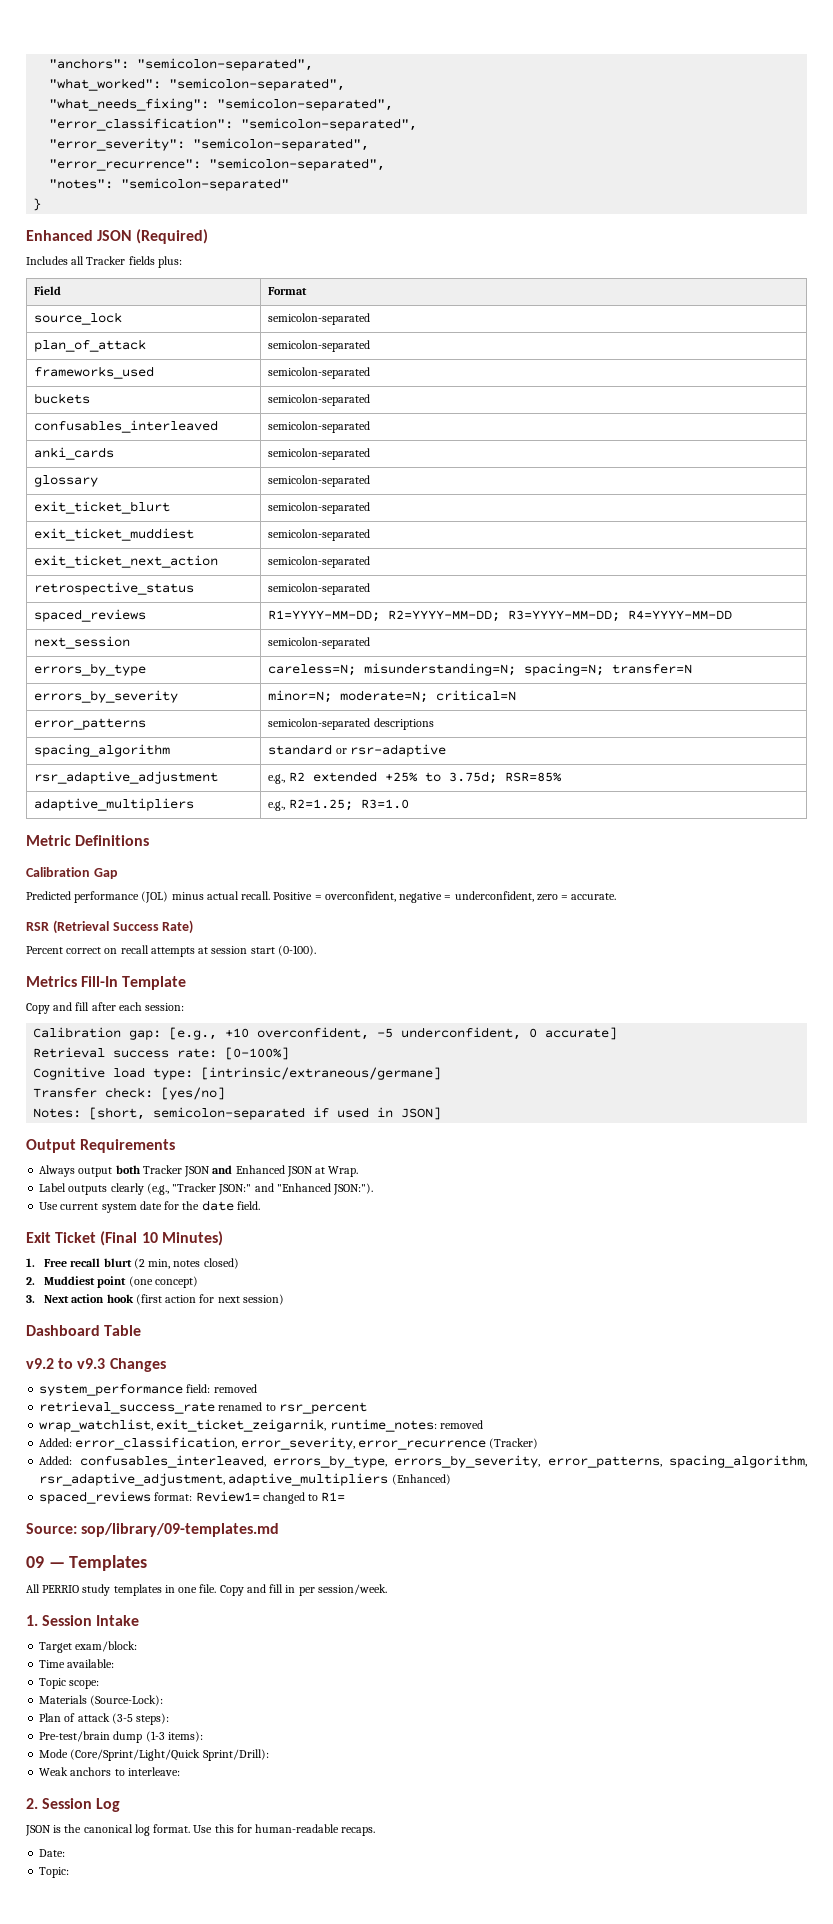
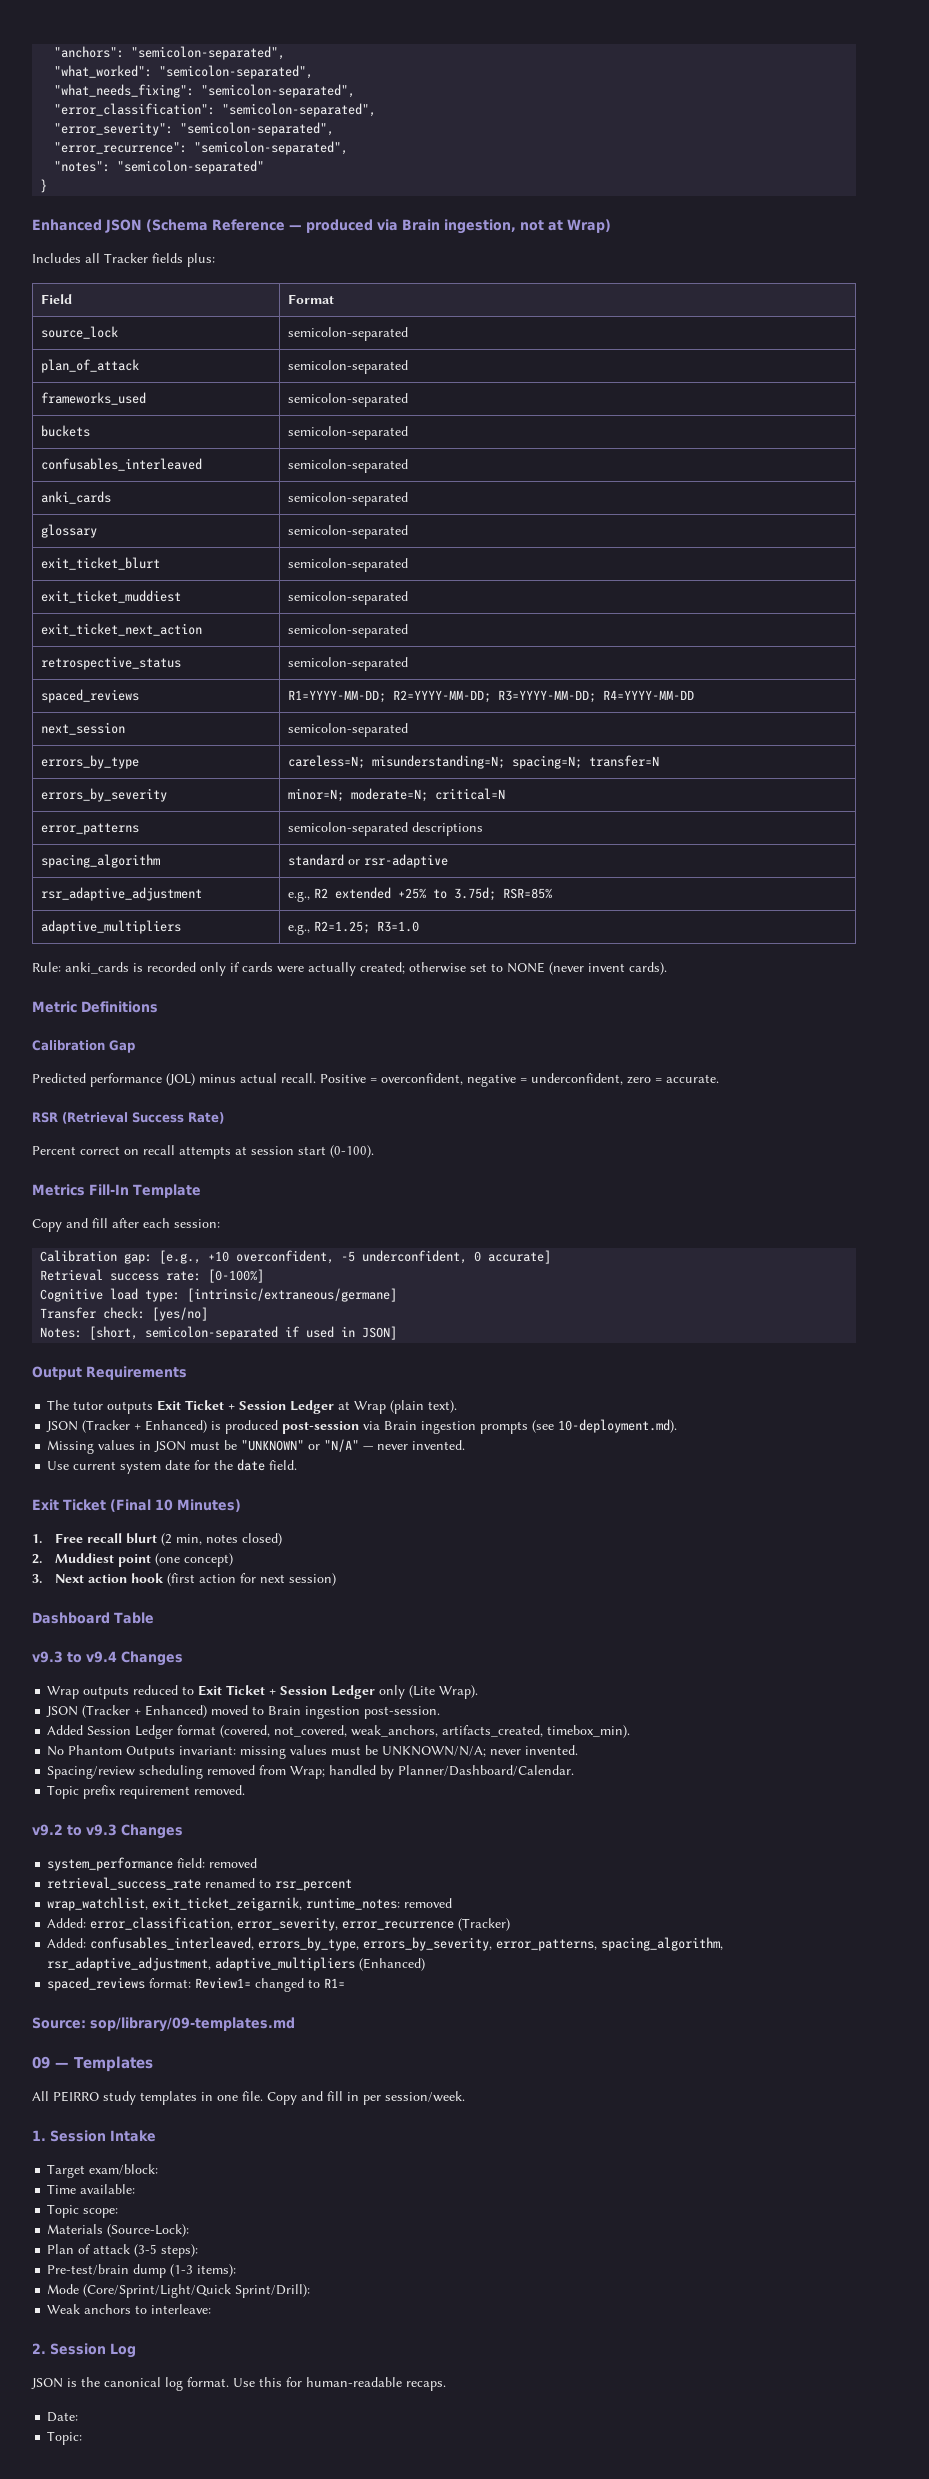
- Enhanced JSON (Required)
+ Enhanced JSON (Schema Reference — produced via Brain ingestion, not at Wrap)
+ Rule: anki_cards is recorded only if cards were actually created; otherwise set to NONE (never invent cards).
- Always output both Tracker JSON and Enhanced JSON at Wrap.
- Label outputs clearly (e.g., "Tracker JSON:" and "Enhanced JSON:").
+ The tutor outputs Exit Ticket + Session Ledger at Wrap (plain text).
+ JSON (Tracker + Enhanced) is produced post-session via Brain ingestion prompts (see 10-deployment.md).
+ Missing values in JSON must be "UNKNOWN" or "N/A" — never invented.
+ v9.3 to v9.4 Changes
+ Wrap outputs reduced to Exit Ticket + Session Ledger only (Lite Wrap).
+ JSON (Tracker + Enhanced) moved to Brain ingestion post-session.
+ Added Session Ledger format (covered, not_covered, weak_anchors, artifacts_created, timebox_min).
+ No Phantom Outputs invariant: missing values must be UNKNOWN/N/A; never invented.
+ Spacing/review scheduling removed from Wrap; handled by Planner/Dashboard/Calendar.
+ Topic prefix requirement removed.
- All PERRIO study templates in one file.
+ All PEIRRO study templates in one file.

